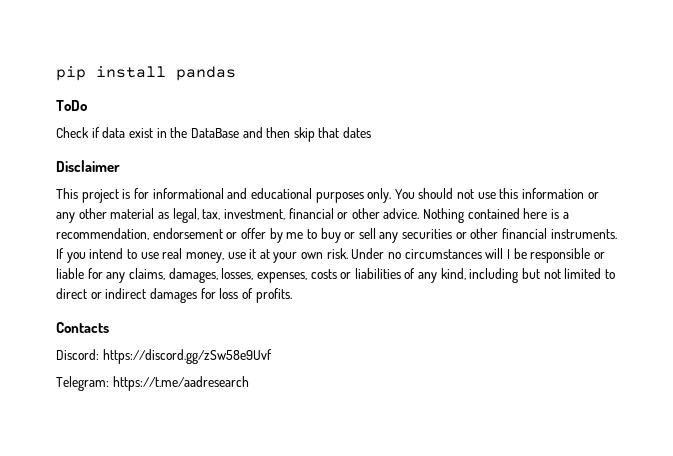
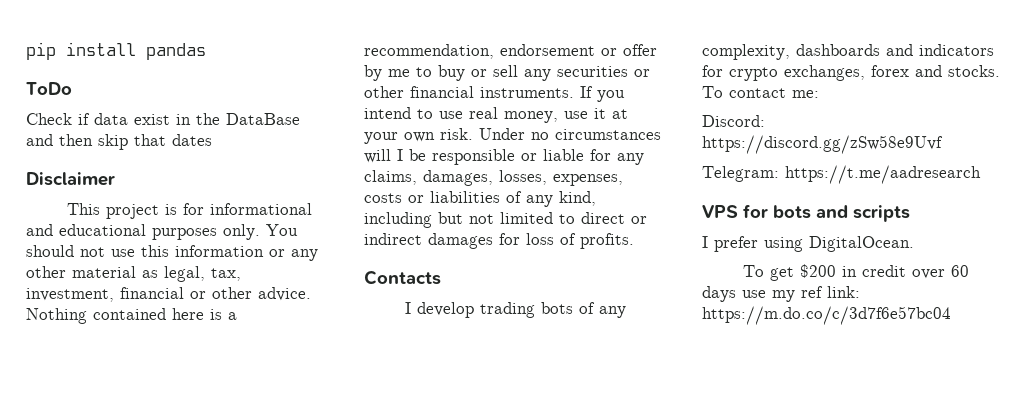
+ I develop trading bots of any complexity, dashboards and indicators for crypto exchanges, forex and stocks. To contact me:
  Discord: https://discord.gg/zSw58e9Uvf
  Telegram: https://t.me/aadresearch
+ VPS for bots and scripts
+ I prefer using DigitalOcean.
+ To get $200 in credit over 60 days use my ref link: https://m.do.co/c/3d7f6e57bc04

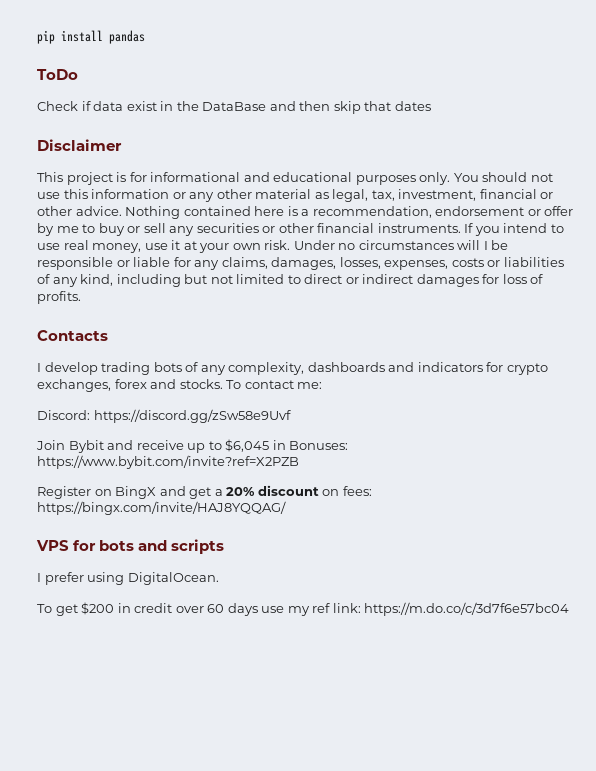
- Telegram: https://t.me/aadresearch
+ Join Bybit and receive up to $6,045 in Bonuses: https://www.bybit.com/invite?ref=X2PZB
+ Register on BingX and get a 20% discount on fees: https://bingx.com/invite/HAJ8YQQAG/

